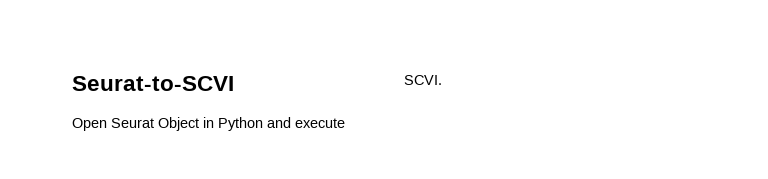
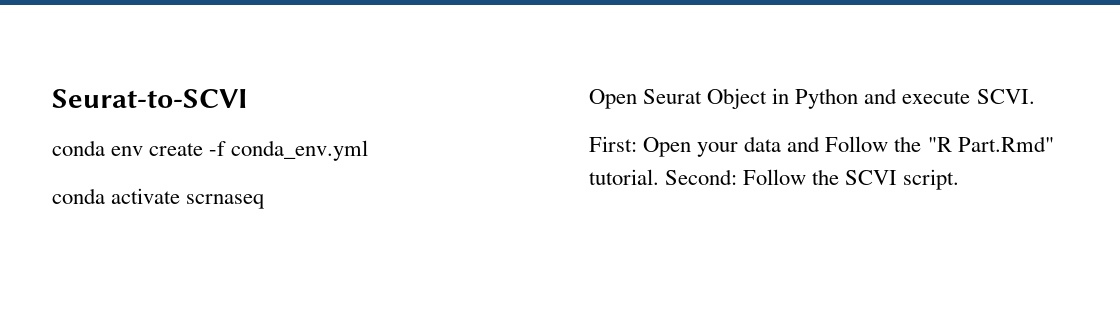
+ conda env create -f conda_env.yml
+ conda activate scrnaseq
+ First: Open your data and Follow the "R Part.Rmd" tutorial. Second: Follow the SCVI script.

